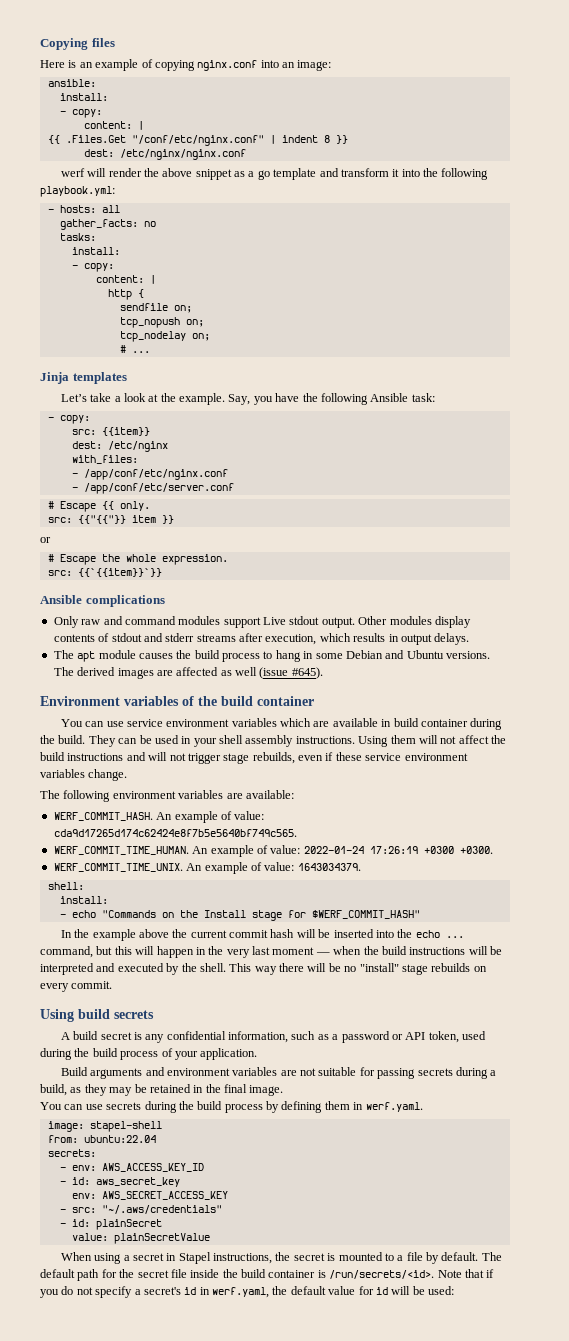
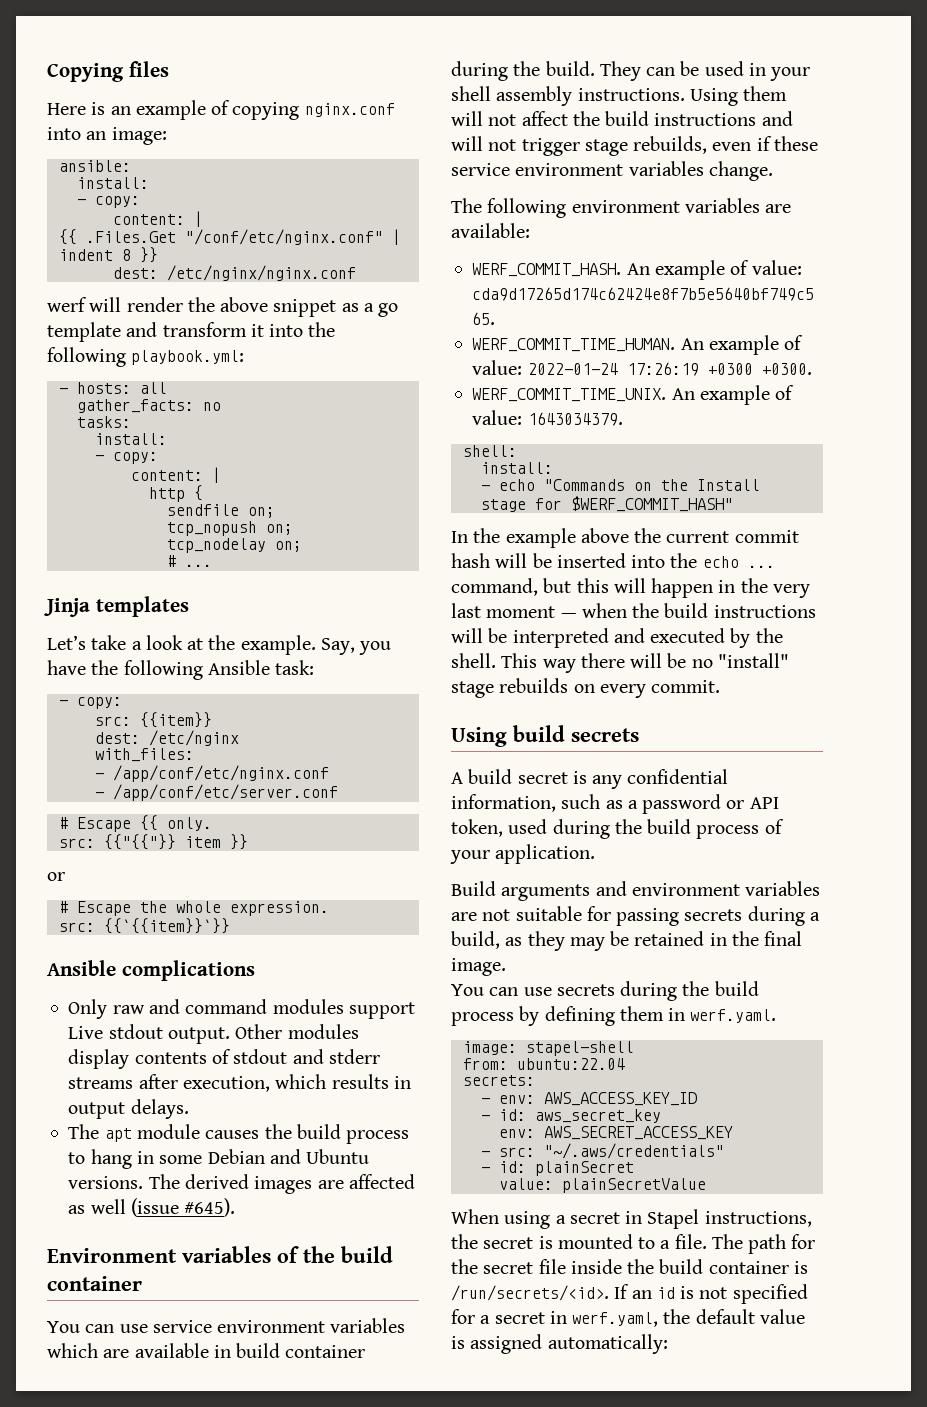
- When using a secret in Stapel instructions, the secret is mounted to a file by default. The default path for the secret file inside the build container is /run/secrets/<id>.
+ When using a secret in Stapel instructions, the secret is mounted to a file. The path for the secret file inside the build container is /run/secrets/<id>.
- Note that if you do not specify a secret's id in werf.yaml, the default value for id will be used:
+ If an id is not specified for a secret in werf.yaml, the default value is assigned automatically:

